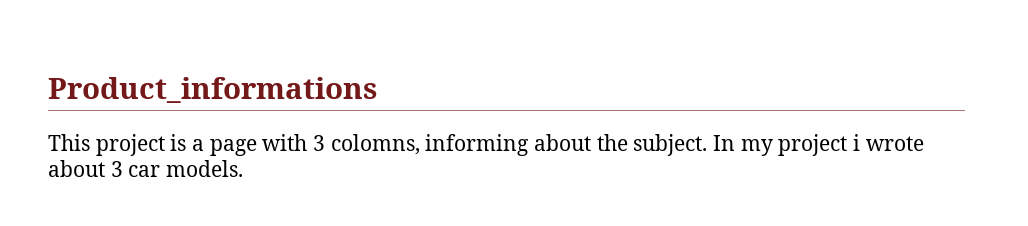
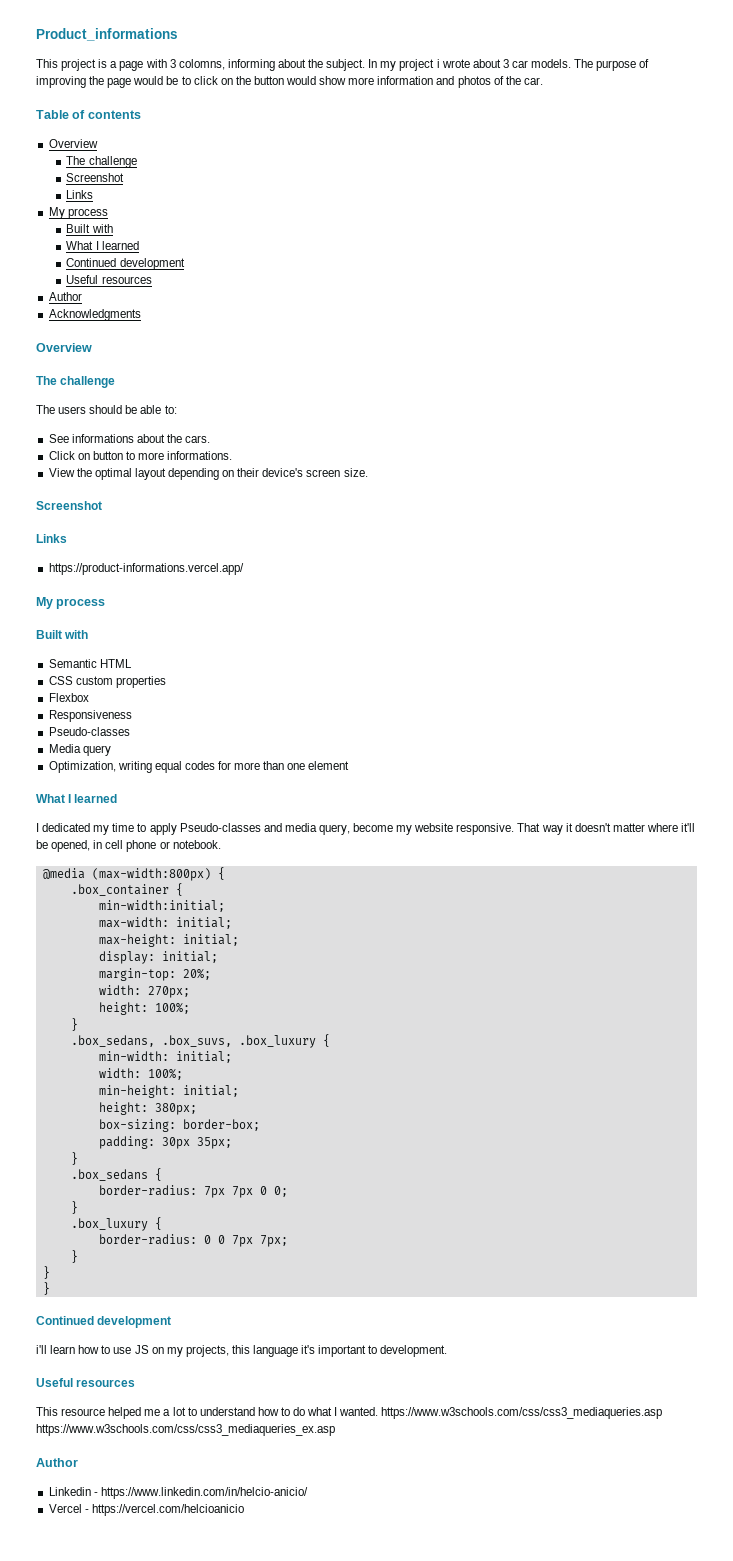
+ The purpose of improving the page would be to click on the button would show more information and photos of the car.
+ Table of contents
+ Overview
+ The challenge
+ Screenshot
+ Links
+ My process
+ Built with
+ What I learned
+ Continued development
+ Useful resources
+ Author
+ Acknowledgments
+ Overview
+ The challenge
+ The users should be able to:
+ See informations about the cars.
+ Click on button to more informations.
+ View the optimal layout depending on their device's screen size.
+ Screenshot
+ Links
+ https://product-informations.vercel.app/
+ My process
+ Built with
+ Semantic HTML
+ CSS custom properties
+ Flexbox
+ Responsiveness
+ Pseudo-classes
+ Media query
+ Optimization, writing equal codes for more than one element
+ What I learned
+ I dedicated my time to apply Pseudo-classes and media query, become my website responsive. That way it doesn't matter where it'll be opened, in cell phone or notebook.
+ @media (max-width:800px) {
+ .box_container {
+ min-width:initial;
+ max-width: initial;
+ max-height: initial;
+ display: initial;
+ margin-top: 20%;
+ width: 270px;
+ height: 100%;
+ }
+ .box_sedans, .box_suvs, .box_luxury {
+ min-width: initial;
+ width: 100%;
+ min-height: initial;
+ height: 380px;
+ box-sizing: border-box;
+ padding: 30px 35px;
+ }
+ .box_sedans {
+ border-radius: 7px 7px 0 0;
+ }
+ .box_luxury {
+ border-radius: 0 0 7px 7px;
+ }
+ }
+ }
+ Continued development
+ i'll learn how to use JS on my projects, this language it's important to development.
+ Useful resources
+ This resource helped me a lot to understand how to do what I wanted. https://www.w3schools.com/css/css3_mediaqueries.asp https://www.w3schools.com/css/css3_mediaqueries_ex.asp
+ Author
+ Linkedin - https://www.linkedin.com/in/helcio-anicio/
+ Vercel - https://vercel.com/helcioanicio

